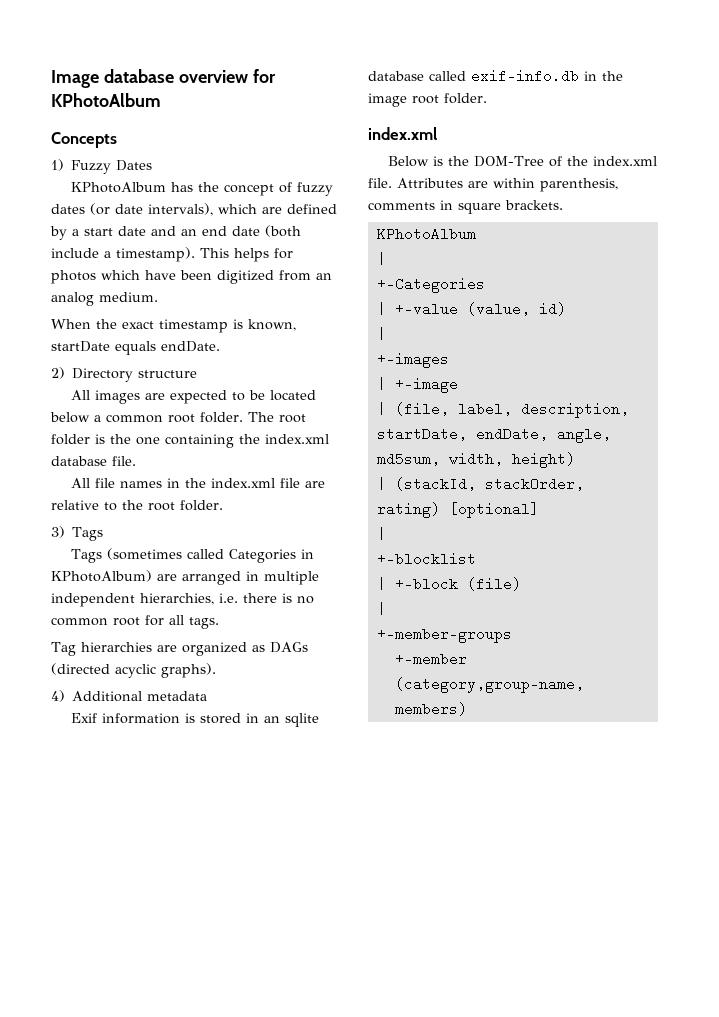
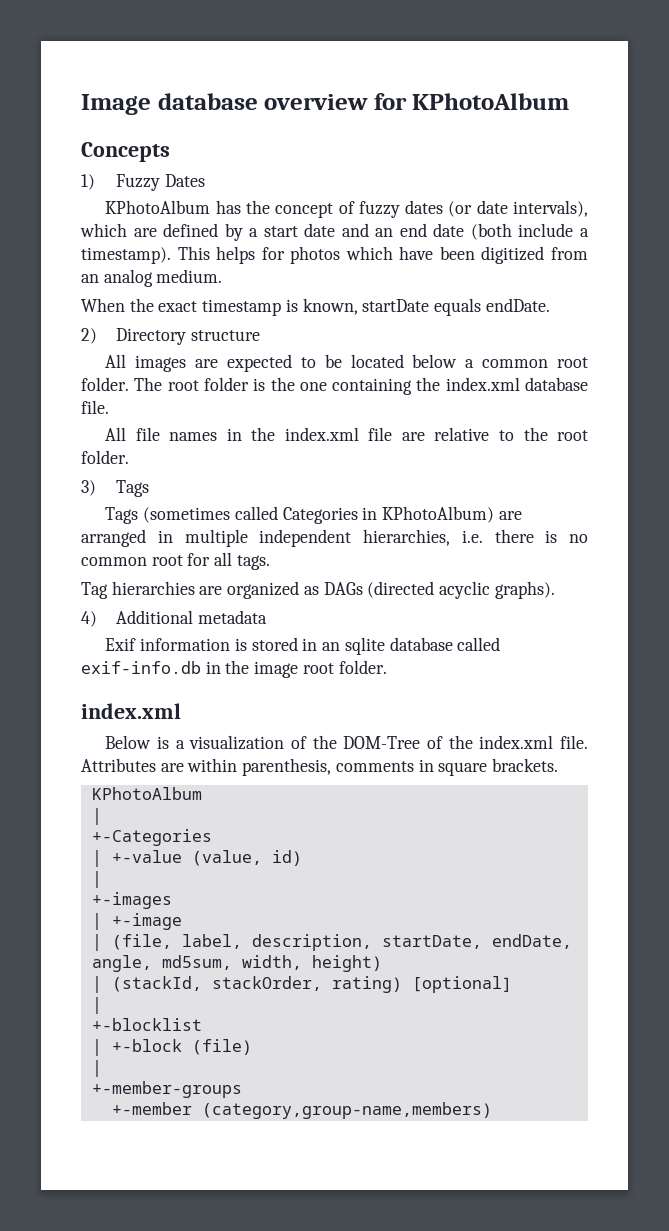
- Below is the DOM-Tree of the index.xml file.
+ Below is a visualization of the DOM-Tree of the index.xml file.

